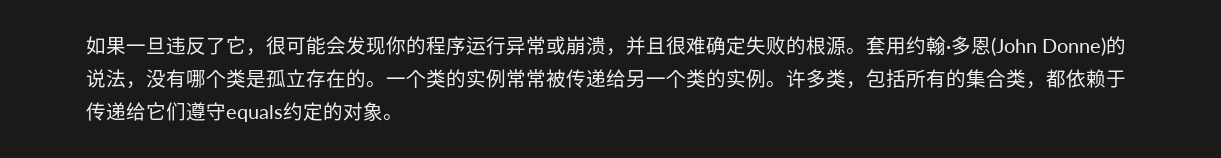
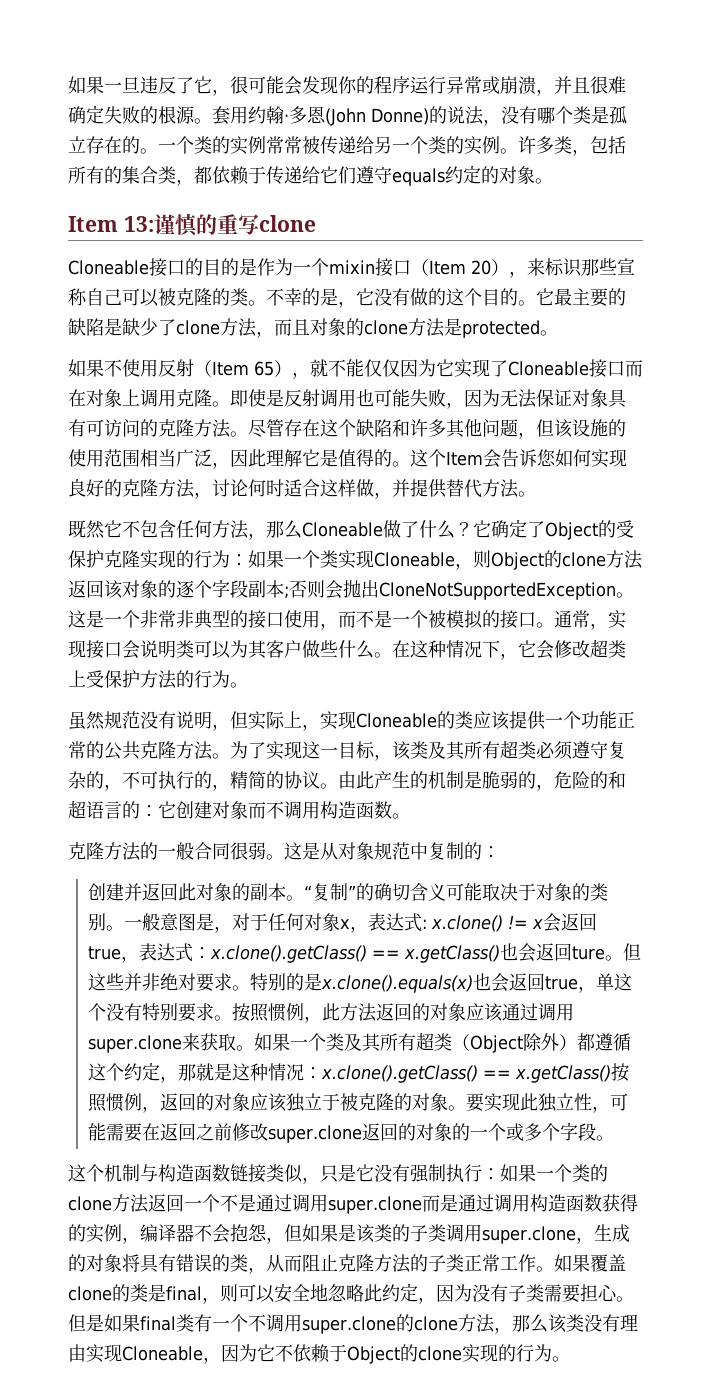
+ Item 13:谨慎的重写clone
+ Cloneable接口的目的是作为一个mixin接口（Item 20），来标识那些宣称自己可以被克隆的类。不幸的是，它没有做的这个目的。它最主要的缺陷是缺少了clone方法，而且对象的clone方法是protected。
+ 如果不使用反射（Item 65），就不能仅仅因为它实现了Cloneable接口而在对象上调用克隆。即使是反射调用也可能失败，因为无法保证对象具有可访问的克隆方法。尽管存在这个缺陷和许多其他问题，但该设施的使用范围相当广泛，因此理解它是值得的。这个Item会告诉您如何实现良好的克隆方法，讨论何时适合这样做，并提供替代方法。
+ 既然它不包含任何方法，那么Cloneable做了什么？它确定了Object的受保护克隆实现的行为：如果一个类实现Cloneable，则Object的clone方法返回该对象的逐个字段副本;否则会抛出CloneNotSupportedException。这是一个非常非典型的接口使用，而不是一个被模拟的接口。通常，实现接口会说明类可以为其客户做些什么。在这种情况下，它会修改超类上受保护方法的行为。
+ 虽然规范没有说明，但实际上，实现Cloneable的类应该提供一个功能正常的公共克隆方法。为了实现这一目标，该类及其所有超类必须遵守复杂的，不可执行的，精简的协议。由此产生的机制是脆弱的，危险的和超语言的：它创建对象而不调用构造函数。
+ 克隆方法的一般合同很弱。这是从对象规范中复制的：
+ 创建并返回此对象的副本。“复制”的确切含义可能取决于对象的类别。一般意图是，对于任何对象x，表达式: x.clone() != x会返回true，表达式：x.clone().getClass() == x.getClass()也会返回ture。但这些并非绝对要求。特别的是x.clone().equals(x)也会返回true，单这个没有特别要求。按照惯例，此方法返回的对象应该通过调用super.clone来获取。如果一个类及其所有超类（Object除外）都遵循这个约定，那就是这种情况：x.clone().getClass() == x.getClass()按照惯例，返回的对象应该独立于被克隆的对象。要实现此独立性，可能需要在返回之前修改super.clone返回的对象的一个或多个字段。
+ 这个机制与构造函数链接类似，只是它没有强制执行：如果一个类的clone方法返回一个不是通过调用super.clone而是通过调用构造函数获得的实例，编译器不会抱怨，但如果是该类的子类调用super.clone，生成的对象将具有错误的类，从而阻止克隆方法的子类正常工作。如果覆盖clone的类是final，则可以安全地忽略此约定，因为没有子类需要担心。但是如果final类有一个不调用super.clone的clone方法，那么该类没有理由实现Cloneable，因为它不依赖于Object的clone实现的行为。

